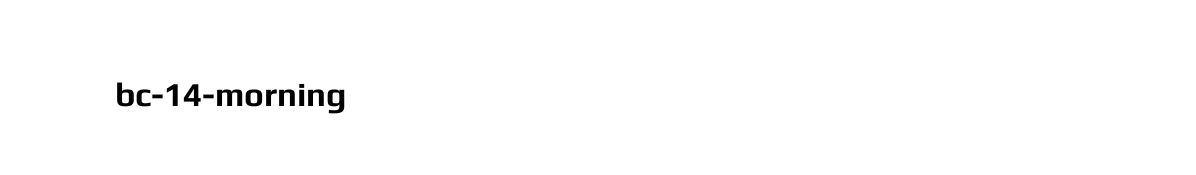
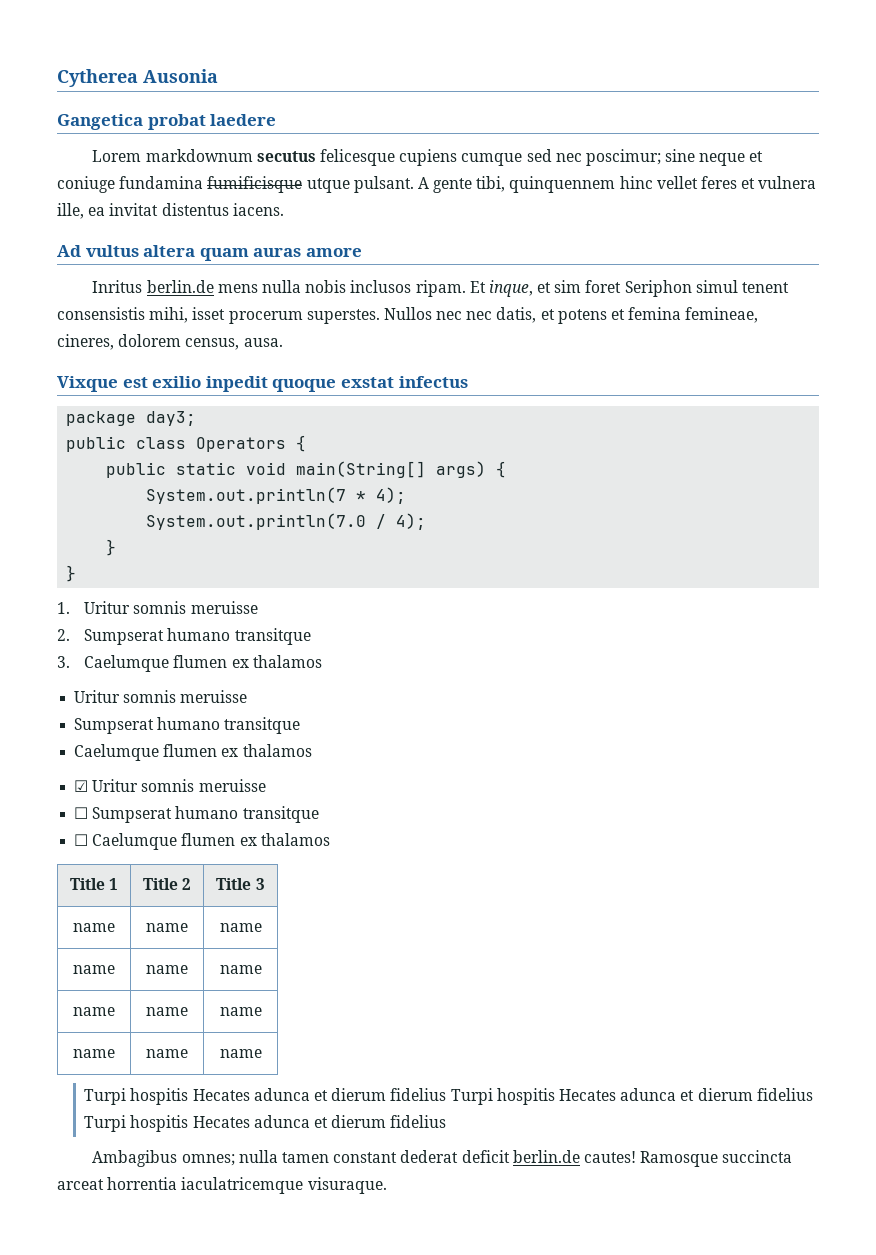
- bc-14-morning
+ Cytherea Ausonia
+ Gangetica probat laedere
+ Lorem markdownum secutus felicesque cupiens cumque sed nec poscimur; sine neque et coniuge fundamina fumificisque utque pulsant. A gente tibi, quinquennem hinc vellet feres et vulnera ille, ea invitat distentus iacens.
+ Ad vultus altera quam auras amore
+ Inritus berlin.de mens nulla nobis inclusos ripam. Et inque, et sim foret Seriphon simul tenent consensistis mihi, isset procerum superstes. Nullos nec nec datis, et potens et femina femineae, cineres, dolorem census, ausa.
+ Vixque est exilio inpedit quoque exstat infectus
+ package day3;
+ public class Operators {
+ public static void main(String[] args) {
+ System.out.println(7 * 4);
+ System.out.println(7.0 / 4);
+ }
+ }
+ 1. Uritur somnis meruisse
+ 2. Sumpserat humano transitque
+ 3. Caelumque flumen ex thalamos
+ Uritur somnis meruisse
+ Sumpserat humano transitque
+ Caelumque flumen ex thalamos
+ ☑ Uritur somnis meruisse
+ ☐ Sumpserat humano transitque
+ ☐ Caelumque flumen ex thalamos
+ Title 1 | Title 2 | Title 3
+ name | name | name
+ name | name | name
+ name | name | name
+ name | name | name
+ Turpi hospitis Hecates adunca et dierum fidelius Turpi hospitis Hecates adunca et dierum fidelius Turpi hospitis Hecates adunca et dierum fidelius
+ Ambagibus omnes; nulla tamen constant dederat deficit berlin.de cautes! Ramosque succincta arceat horrentia iaculatricemque visuraque.

